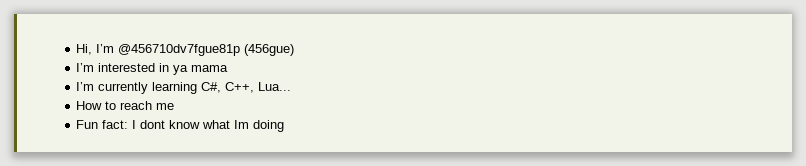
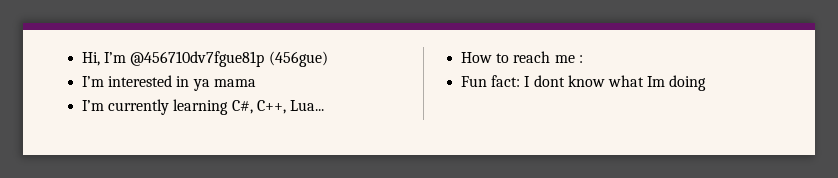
- How to reach me
+ How to reach me :

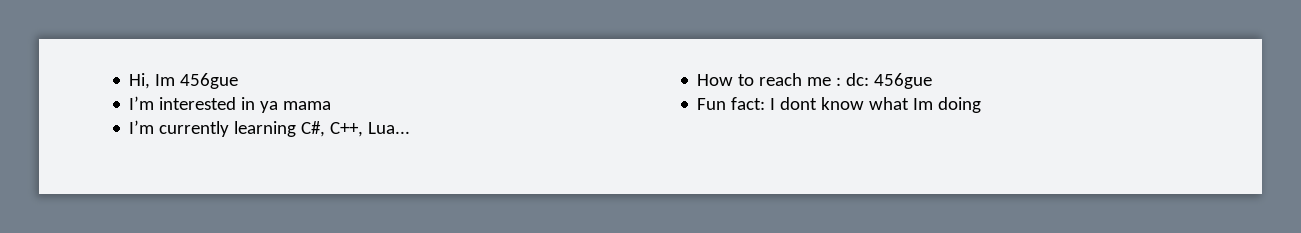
- Hi, I’m @456710dv7fgue81p (456gue)
+ Hi, Im 456gue
- How to reach me :
+ How to reach me : dc: 456gue

